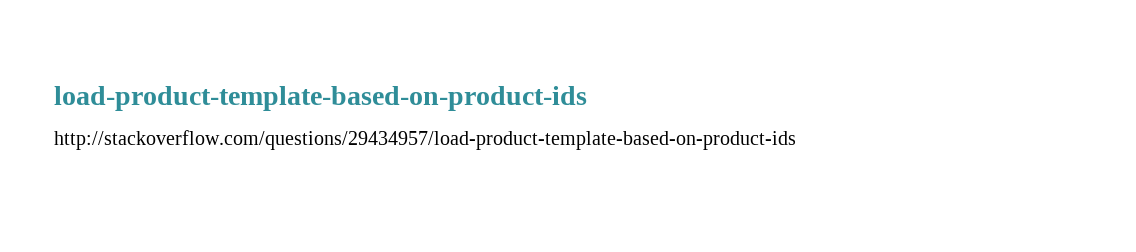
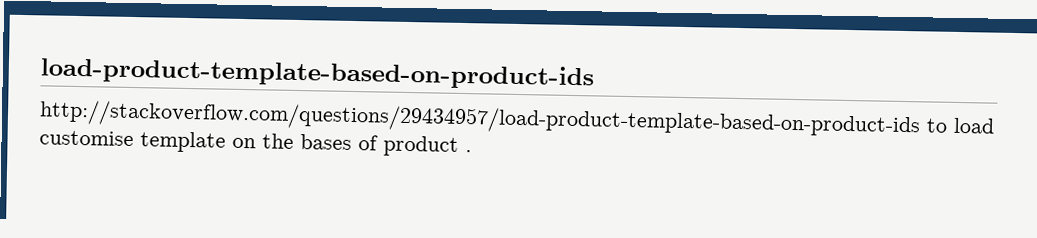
- http://stackoverflow.com/questions/29434957/load-product-template-based-on-product-ids
+ http://stackoverflow.com/questions/29434957/load-product-template-based-on-product-ids to load customise template on the bases of product .

